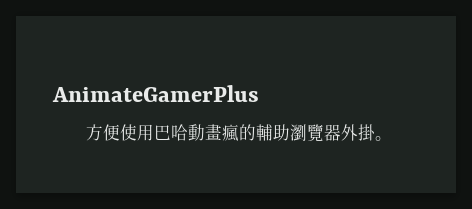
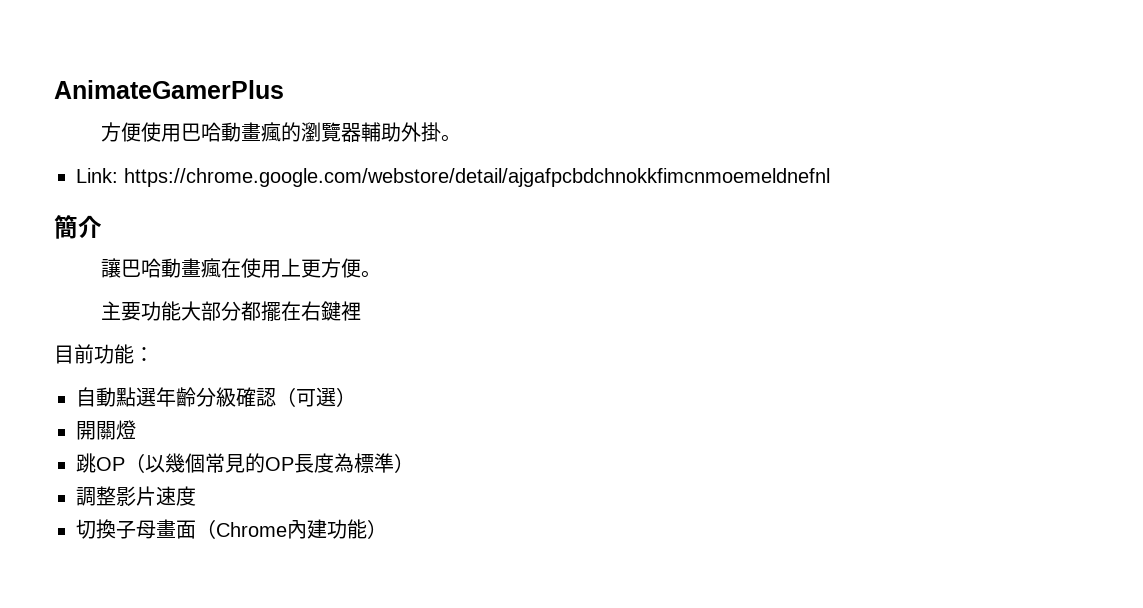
- 方便使用巴哈動畫瘋的輔助瀏覽器外掛。
+ 方便使用巴哈動畫瘋的瀏覽器輔助外掛。
+ Link: https://chrome.google.com/webstore/detail/ajgafpcbdchnokkfimcnmoemeldnefnl
+ 簡介
+ 讓巴哈動畫瘋在使用上更方便。
+ 主要功能大部分都擺在右鍵裡
+ 目前功能：
+ 自動點選年齡分級確認（可選）
+ 開關燈
+ 跳OP（以幾個常見的OP長度為標準）
+ 調整影片速度
+ 切換子母畫面（Chrome內建功能）

